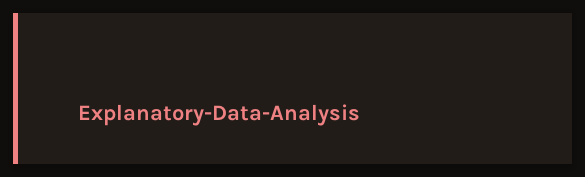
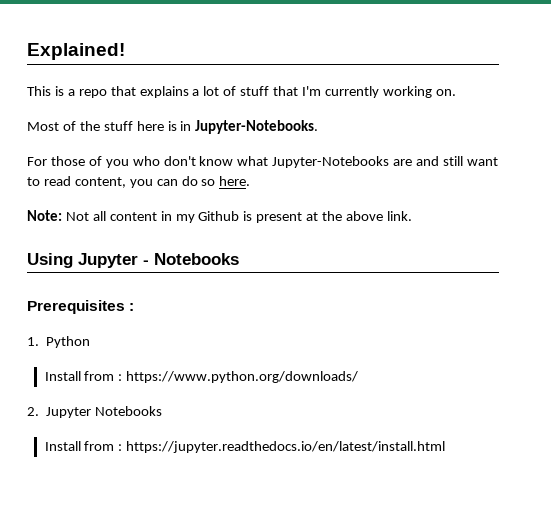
- Explanatory-Data-Analysis
+ Explained!
+ This is a repo that explains a lot of stuff that I'm currently working on.
+ Most of the stuff here is in Jupyter-Notebooks.
+ For those of you who don't know what Jupyter-Notebooks are and still want to read content, you can do so here.
+ Note: Not all content in my Github is present at the above link.
+ Using Jupyter - Notebooks
+ Prerequisites :
+ 1. Python
+ Install from : https://www.python.org/downloads/
+ 2. Jupyter Notebooks
+ Install from : https://jupyter.readthedocs.io/en/latest/install.html

